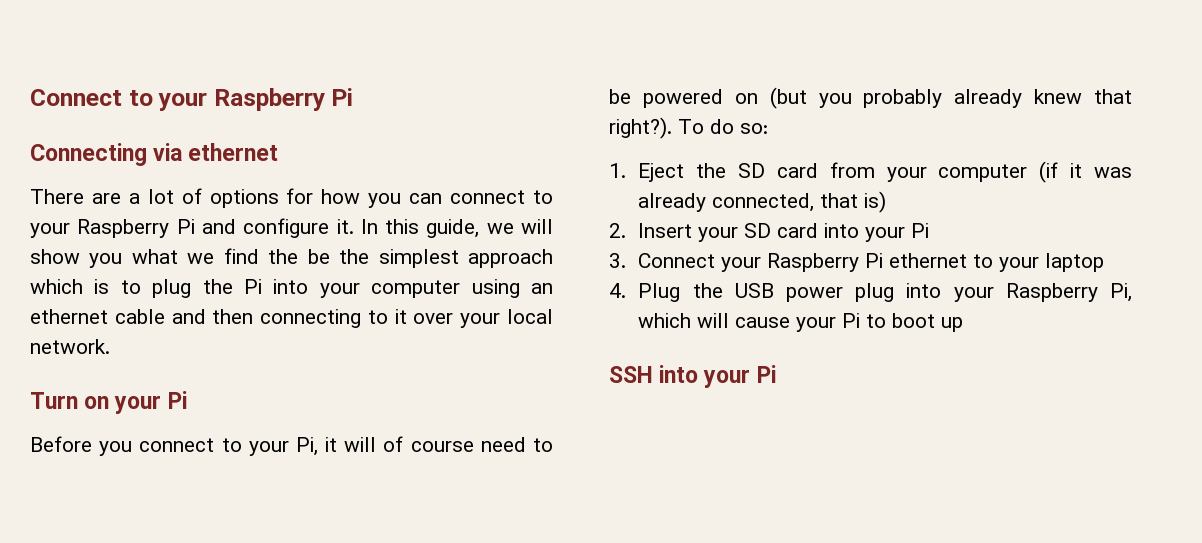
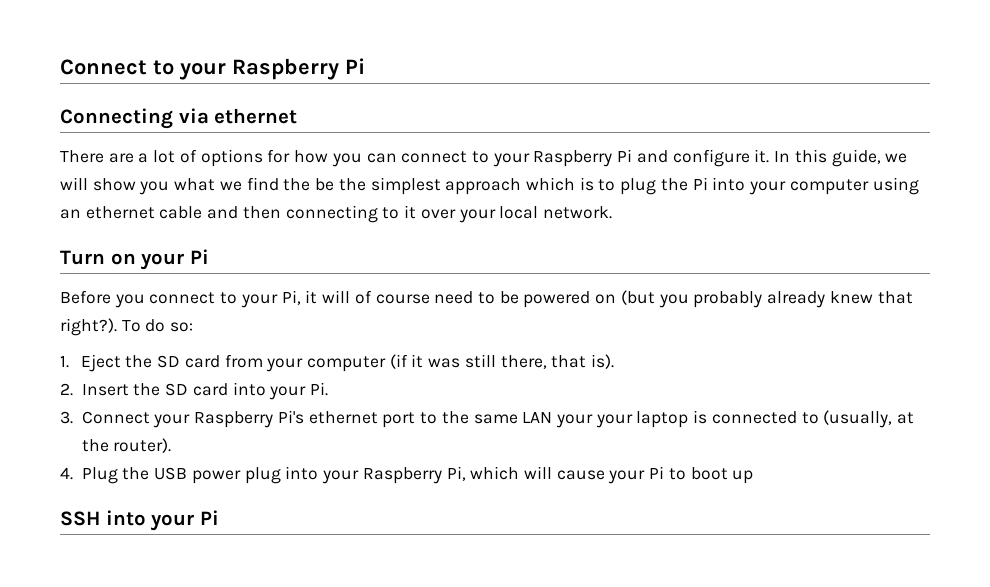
- 1. Eject the SD card from your computer (if it was already connected, that is)
+ 1. Eject the SD card from your computer (if it was still there, that is).
- 2. Insert your SD card into your Pi
+ 2. Insert the SD card into your Pi.
- 3. Connect your Raspberry Pi ethernet to your laptop
+ 3. Connect your Raspberry Pi's ethernet port to the same LAN your your laptop is connected to (usually, at the router).

